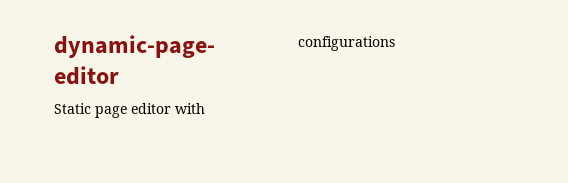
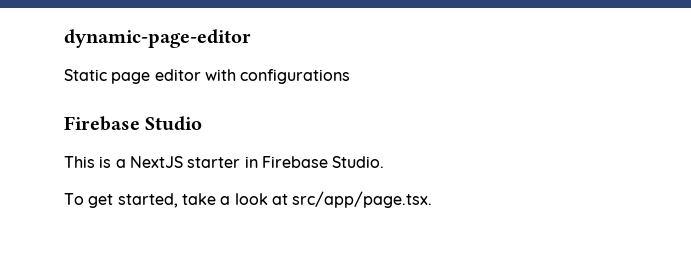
+ Firebase Studio
+ This is a NextJS starter in Firebase Studio.
+ To get started, take a look at src/app/page.tsx.

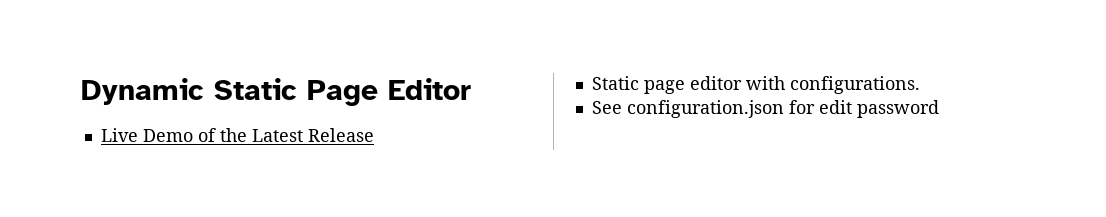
- dynamic-page-editor
- Static page editor with configurations
- Firebase Studio
- This is a NextJS starter in Firebase Studio.
- To get started, take a look at src/app/page.tsx.
+ Dynamic Static Page Editor
+ Live Demo of the Latest Release
+ Static page editor with configurations.
+ See configuration.json for edit password

